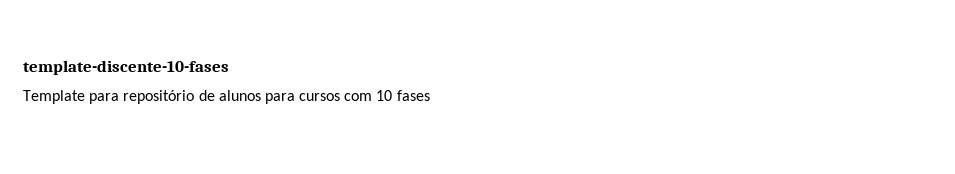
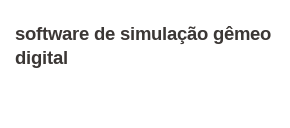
- template-discente-10-fases
- Template para repositório de alunos para cursos com 10 fases
+ software de simulação gêmeo digital

